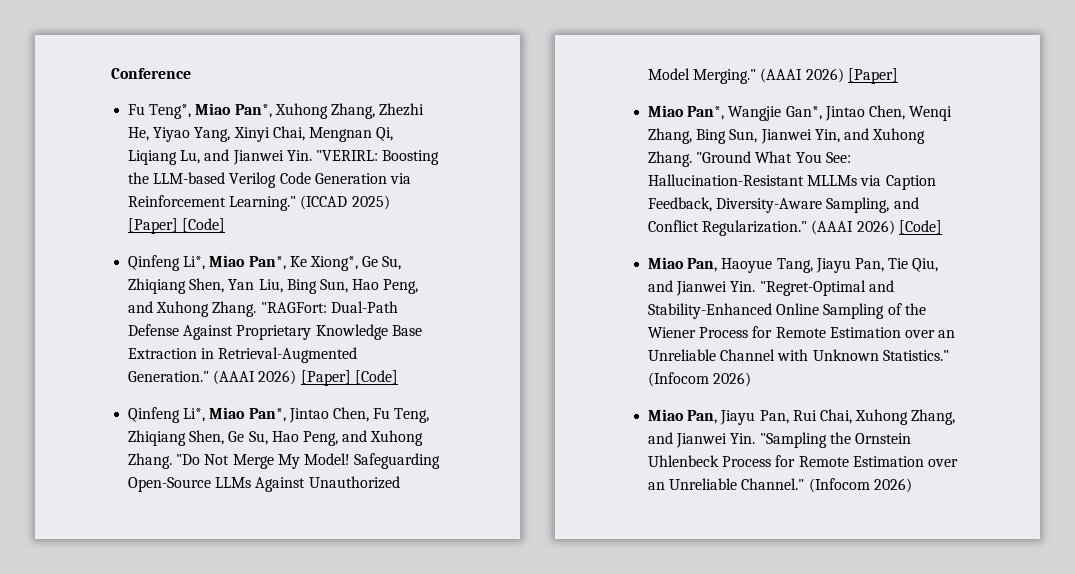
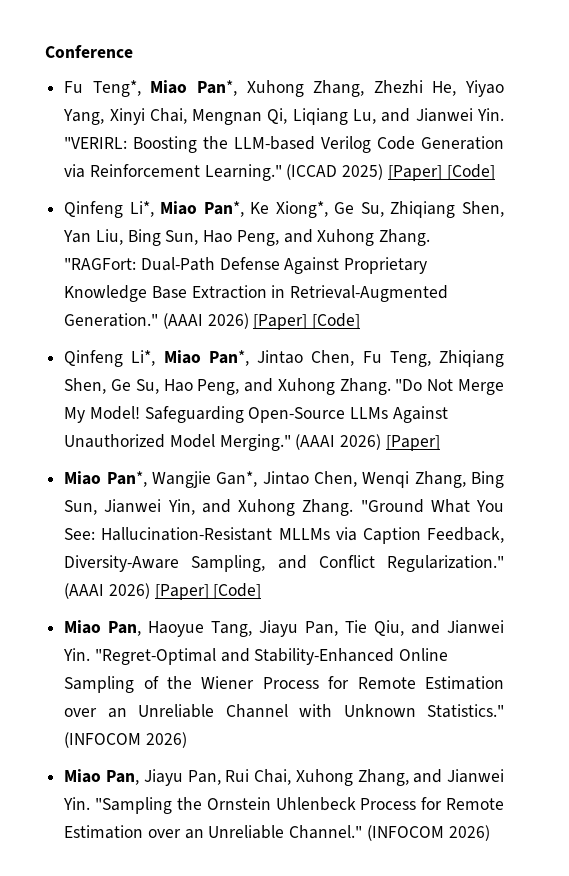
- "Ground What You See: Hallucination-Resistant MLLMs via Caption Feedback, Diversity-Aware Sampling, and Conflict Regularization." (AAAI 2026) [Code]
+ "Ground What You See: Hallucination-Resistant MLLMs via Caption Feedback, Diversity-Aware Sampling, and Conflict Regularization." (AAAI 2026) [Paper] [Code]
- Miao Pan, Haoyue Tang, Jiayu Pan, Tie Qiu, and Jianwei Yin. "Regret-Optimal and Stability-Enhanced Online Sampling of the Wiener Process for Remote Estimation over an Unreliable Channel with Unknown Statistics." (Infocom 2026)
+ Miao Pan, Haoyue Tang, Jiayu Pan, Tie Qiu, and Jianwei Yin. "Regret-Optimal and Stability-Enhanced Online Sampling of the Wiener Process for Remote Estimation over an Unreliable Channel with Unknown Statistics." (INFOCOM 2026)
- Miao Pan, Jiayu Pan, Rui Chai, Xuhong Zhang, and Jianwei Yin. "Sampling the Ornstein Uhlenbeck Process for Remote Estimation over an Unreliable Channel." (Infocom 2026)
+ Miao Pan, Jiayu Pan, Rui Chai, Xuhong Zhang, and Jianwei Yin. "Sampling the Ornstein Uhlenbeck Process for Remote Estimation over an Unreliable Channel." (INFOCOM 2026)

